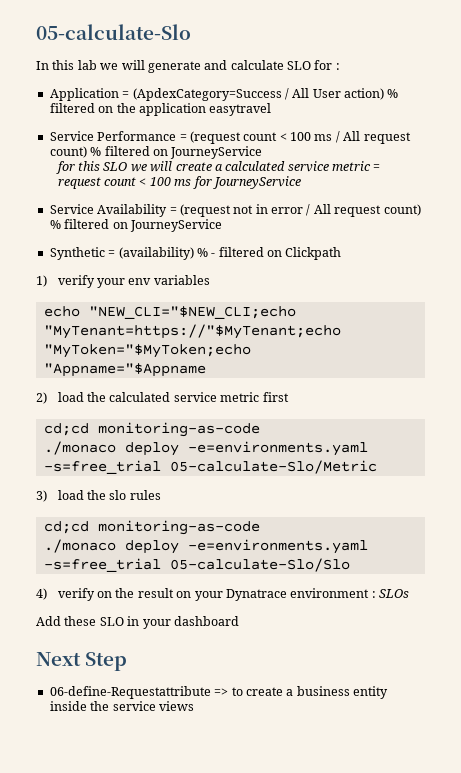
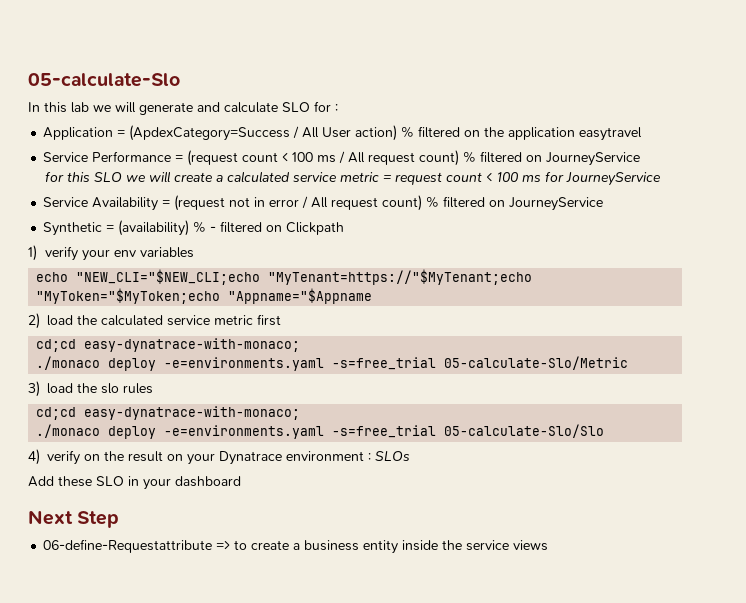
  2) load the calculated service metric first
- cd;cd monitoring-as-code
+ cd;cd easy-dynatrace-with-monaco;
  3) load the slo rules
- cd;cd monitoring-as-code
+ cd;cd easy-dynatrace-with-monaco;

